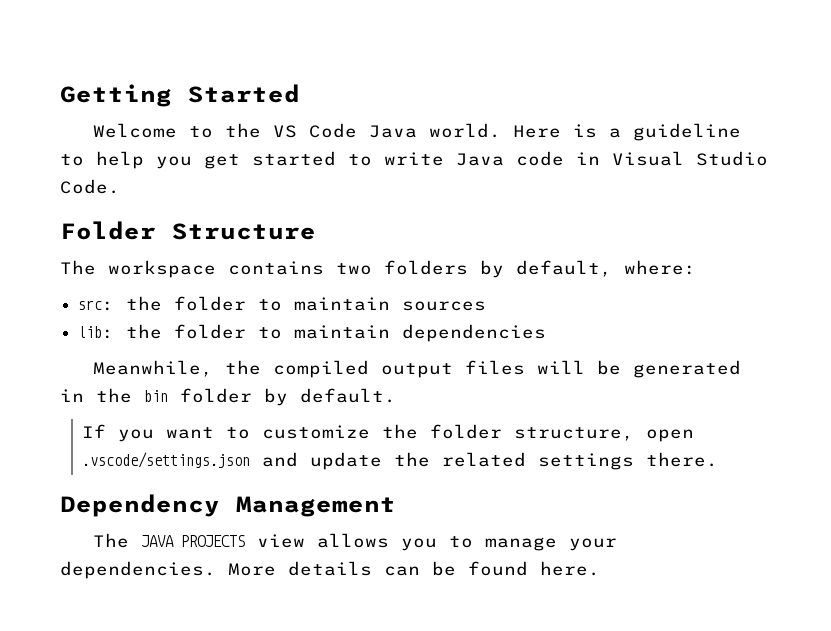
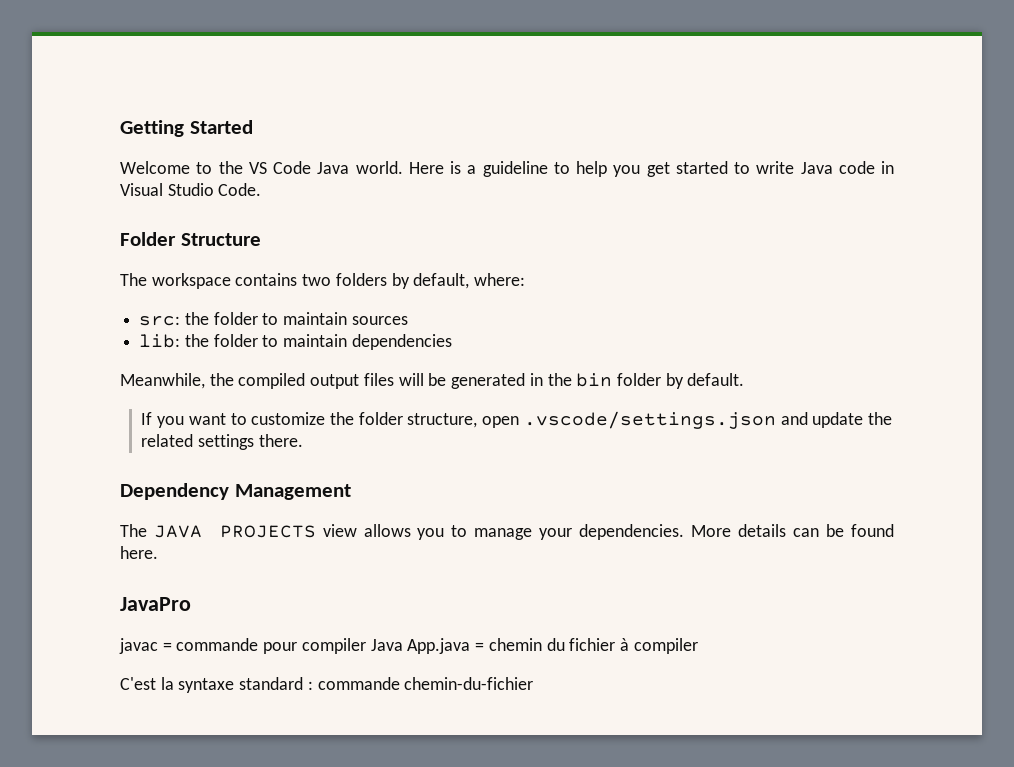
+ JavaPro
+ javac = commande pour compiler Java App.java = chemin du fichier à compiler
+ C'est la syntaxe standard : commande chemin-du-fichier

